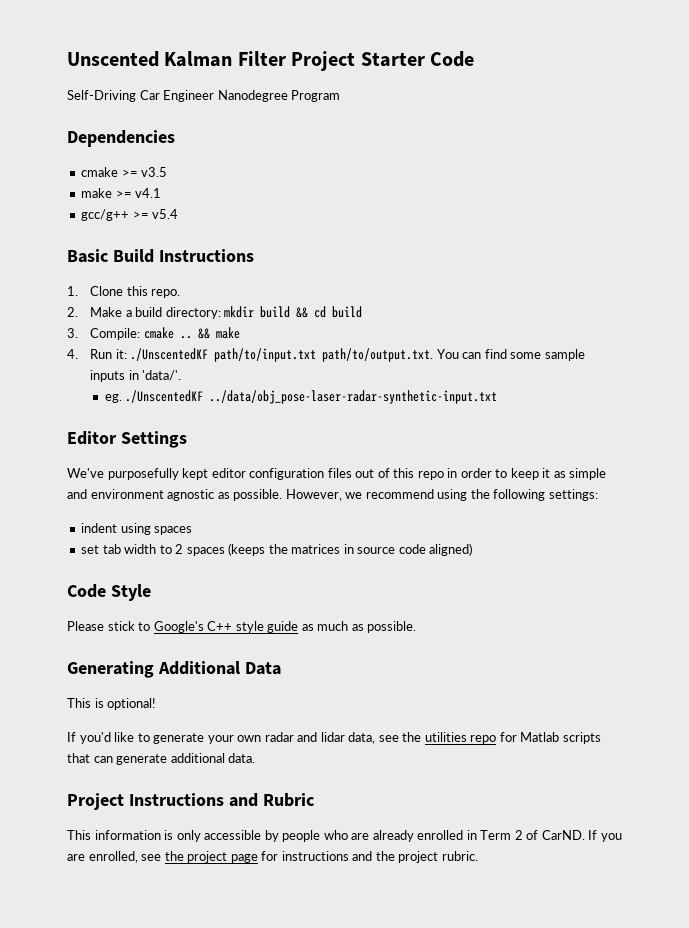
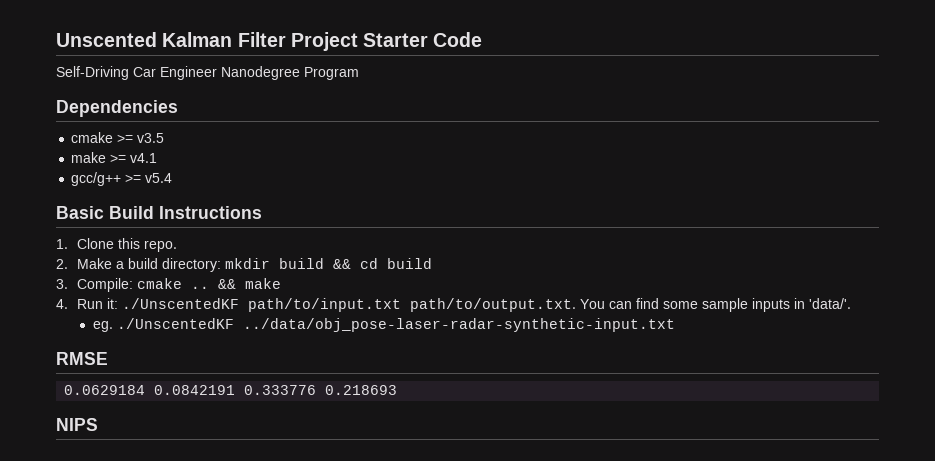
- Editor Settings
- We've purposefully kept editor configuration files out of this repo in order to keep it as simple and environment agnostic as possible. However, we recommend using the following settings:
- indent using spaces
- set tab width to 2 spaces (keeps the matrices in source code aligned)
- Code Style
- Please stick to Google's C++ style guide as much as possible.
- Generating Additional Data
- This is optional!
- If you'd like to generate your own radar and lidar data, see the utilities repo for Matlab scripts that can generate additional data.
- Project Instructions and Rubric
- This information is only accessible by people who are already enrolled in Term 2 of CarND. If you are enrolled, see the project page for instructions and the project rubric.
+ RMSE
+ 0.0629184 0.0842191 0.333776 0.218693
+ NIPS

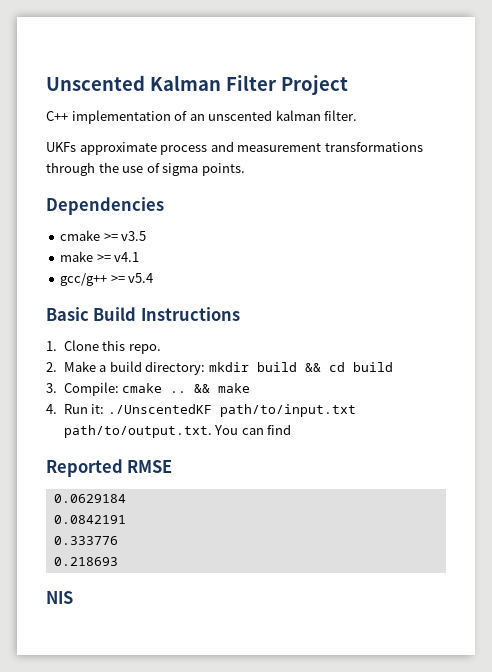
- Unscented Kalman Filter Project Starter Code
- Self-Driving Car Engineer Nanodegree Program
+ Unscented Kalman Filter Project
+ C++ implementation of an unscented kalman filter.
+ UKFs approximate process and measurement transformations through the use of sigma points.
- 4. Run it: ./UnscentedKF path/to/input.txt path/to/output.txt. You can find some sample inputs in 'data/'.
- eg. ./UnscentedKF ../data/obj_pose-laser-radar-synthetic-input.txt
- RMSE
+ 4. Run it: ./UnscentedKF path/to/input.txt path/to/output.txt. You can find
+ Reported RMSE
- 0.0629184 0.0842191 0.333776 0.218693
+ 0.0629184
+ 0.0842191
+ 0.333776
+ 0.218693
- NIPS
+ NIS

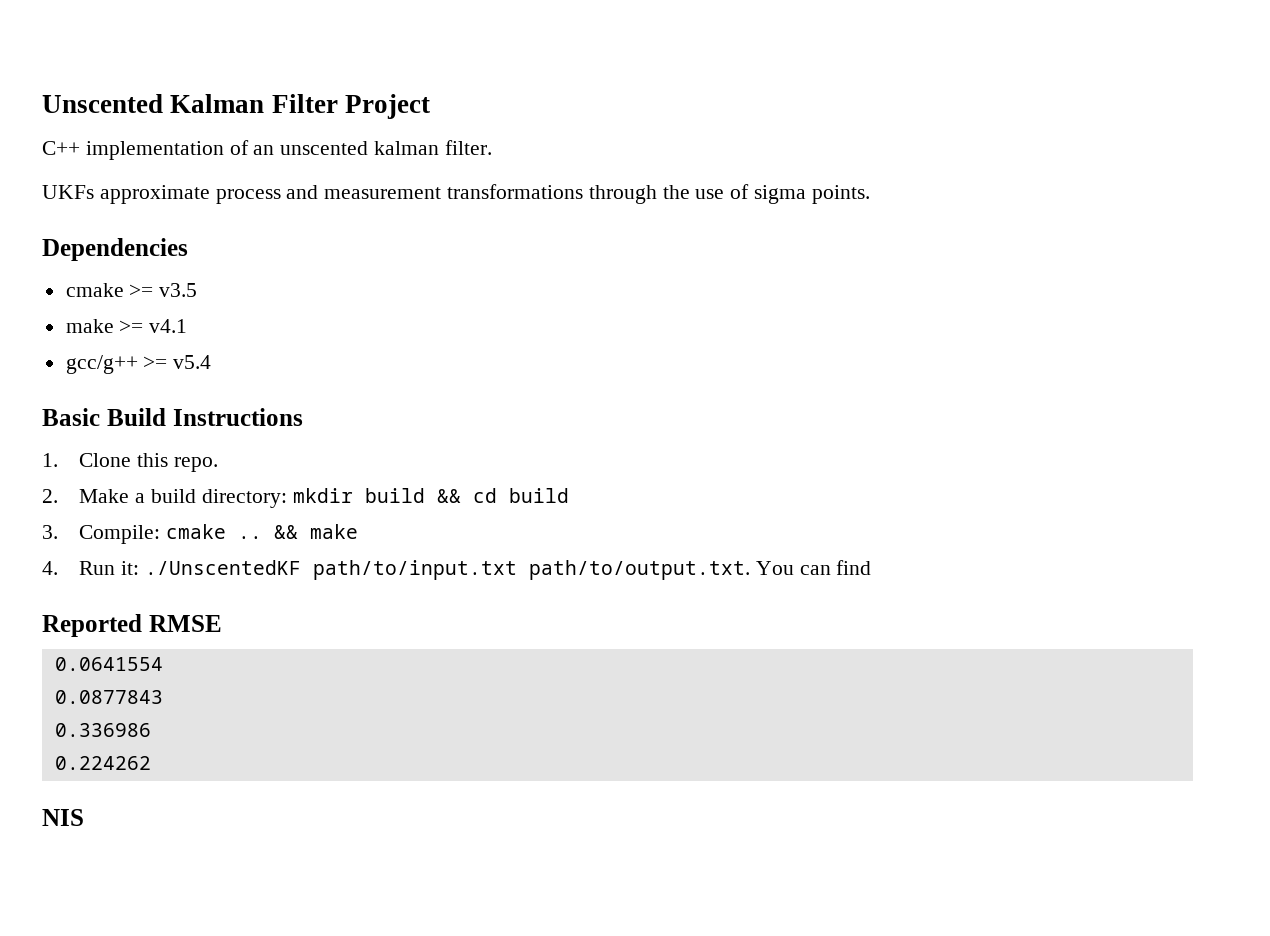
- 0.0629184
- 0.0842191
- 0.333776
- 0.218693
+ 0.0641554
+ 0.0877843
+ 0.336986
+ 0.224262

